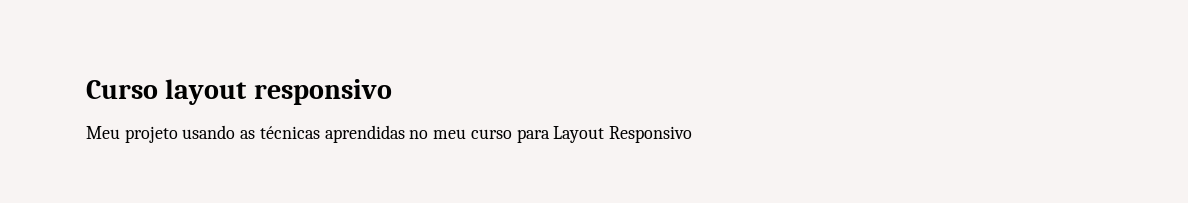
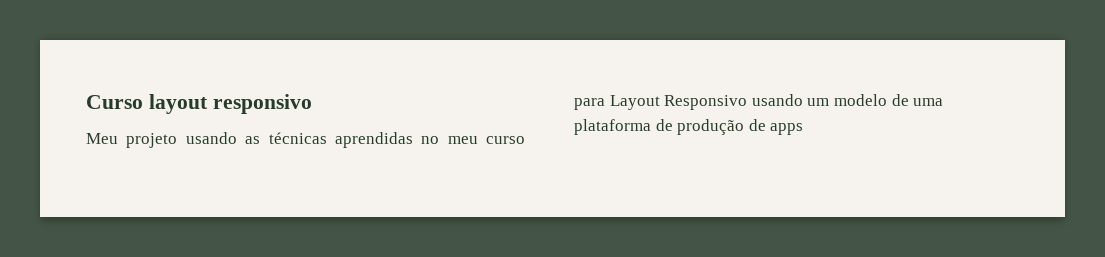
- Meu projeto usando as técnicas aprendidas no meu curso para Layout Responsivo
+ Meu projeto usando as técnicas aprendidas no meu curso para Layout Responsivo usando um modelo de uma plataforma de produção de apps

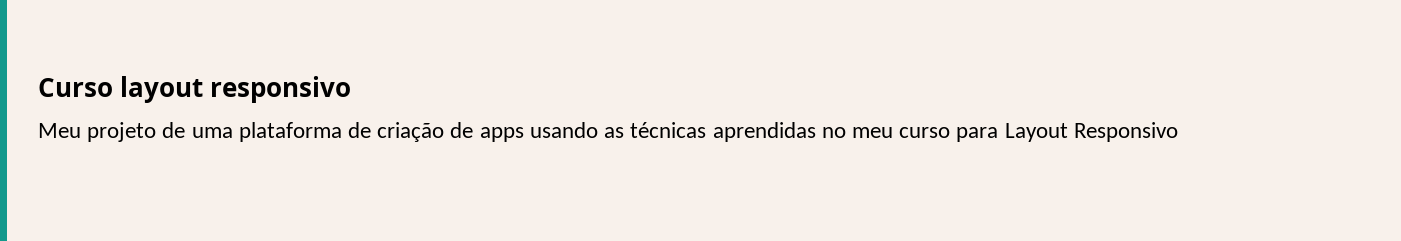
- Meu projeto usando as técnicas aprendidas no meu curso para Layout Responsivo usando um modelo de uma plataforma de produção de apps
+ Meu projeto de uma plataforma de criação de apps usando as técnicas aprendidas no meu curso para Layout Responsivo

